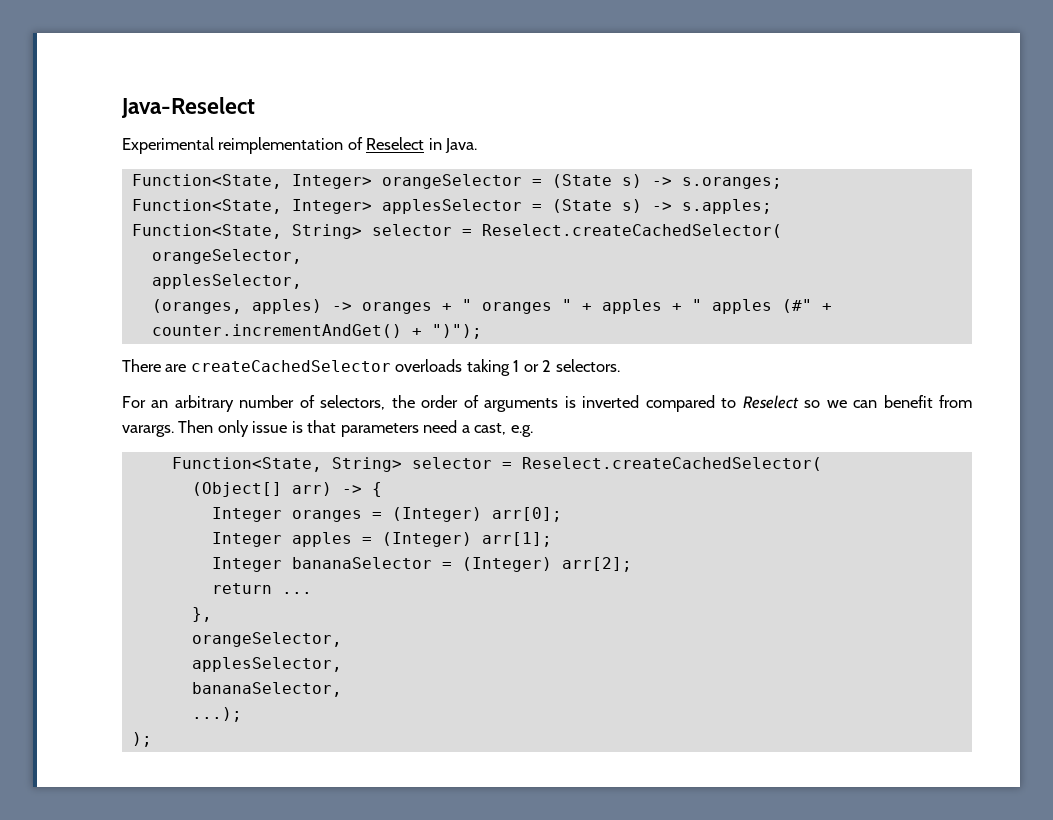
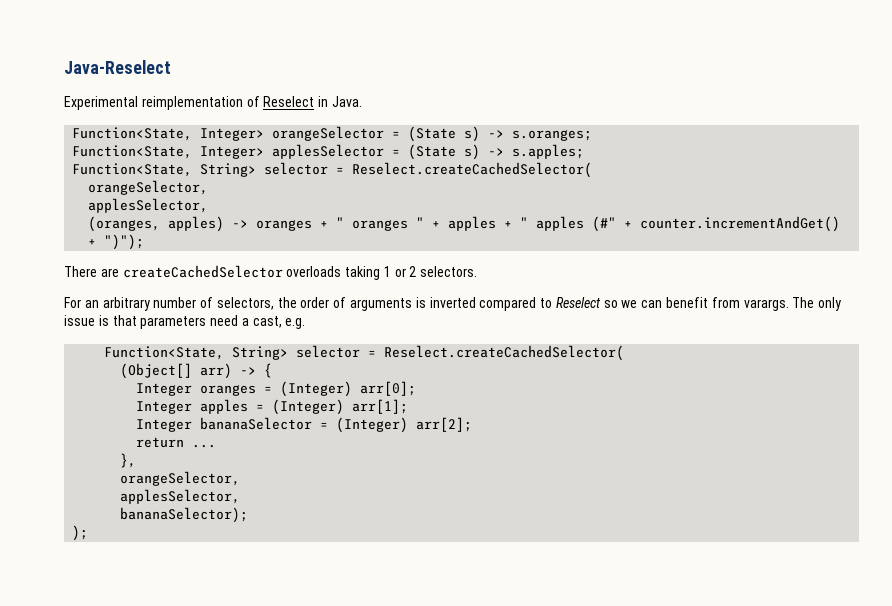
- Then only issue is that parameters need a cast, e.g.
+ The only issue is that parameters need a cast, e.g.
- bananaSelector,
- ...);
+ bananaSelector);

